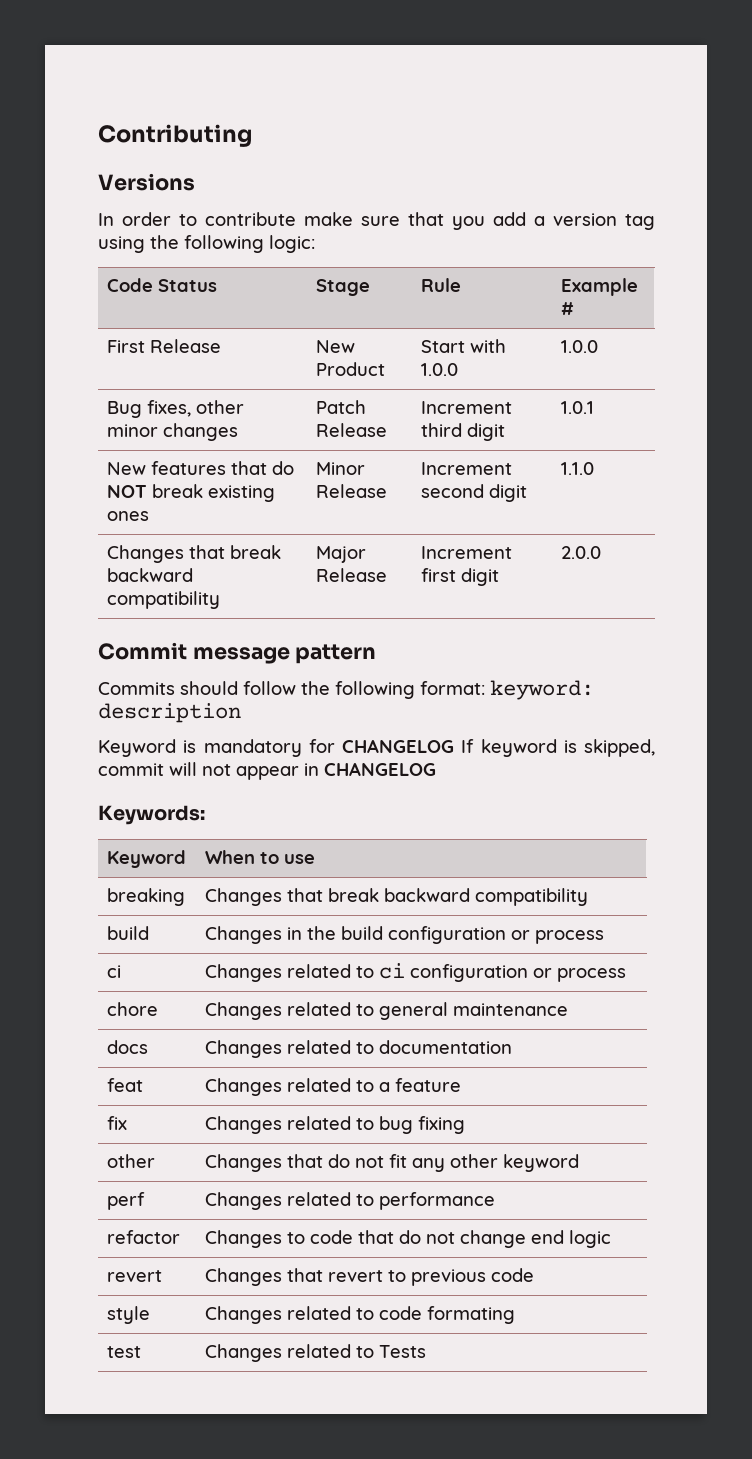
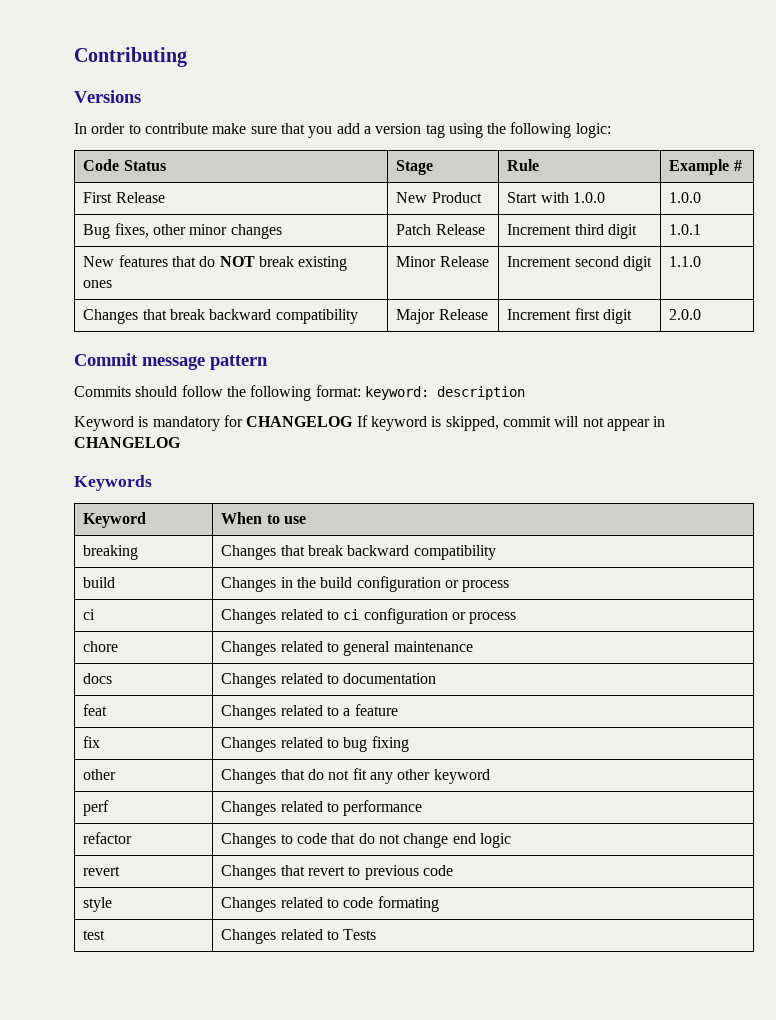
- Keywords:
+ Keywords

